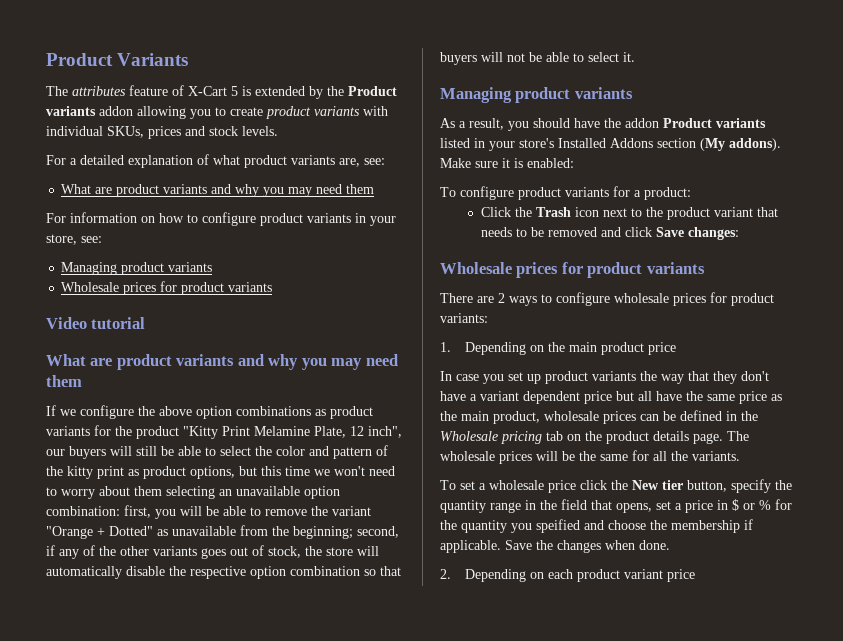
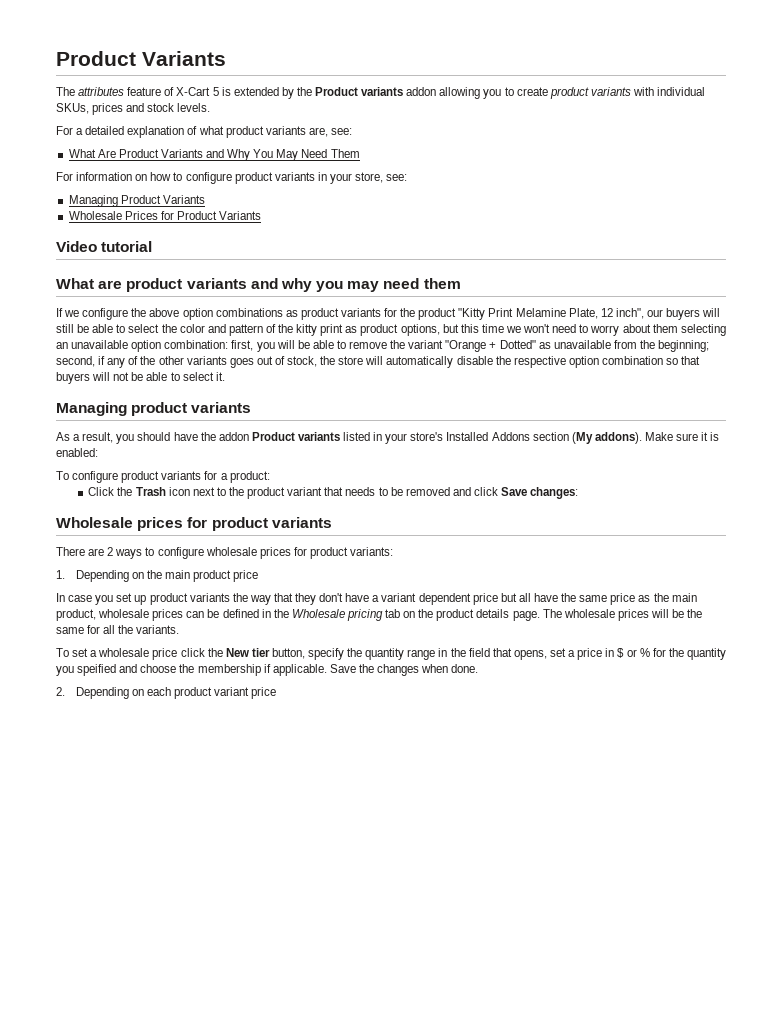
  For a detailed explanation of what product variants are, see:
- What are product variants and why you may need them
+ What Are Product Variants and Why You May Need Them
  For information on how to configure product variants in your store, see:
- Managing product variants
- Wholesale prices for product variants
+ Managing Product Variants
+ Wholesale Prices for Product Variants

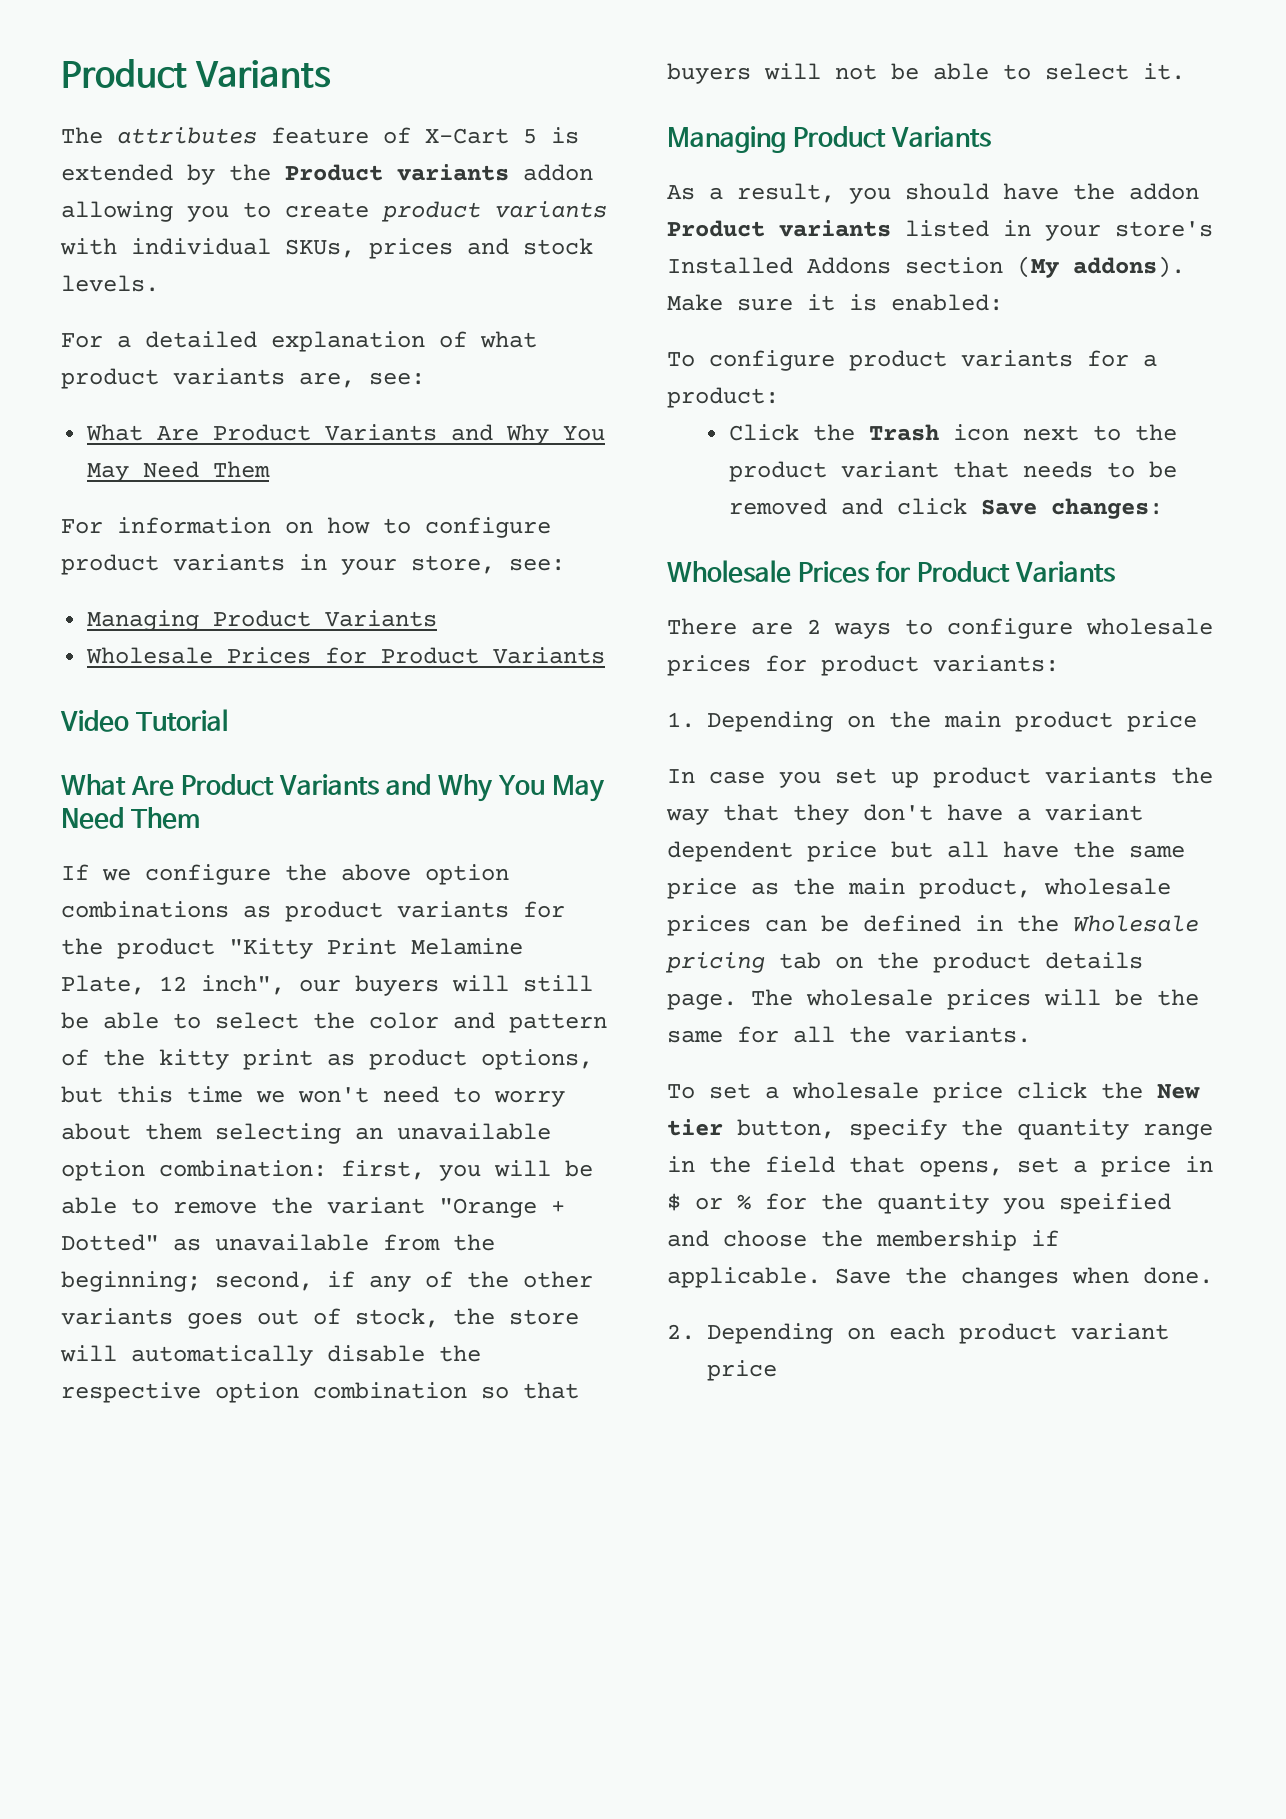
- Video tutorial
- What are product variants and why you may need them
+ Video Tutorial
+ What Are Product Variants and Why You May Need Them
  second, if any of the other variants goes out of stock, the store will automatically disable the respective option combination so that buyers will not be able to select it.
- Managing product variants
+ Managing Product Variants
  Click the Trash icon next to the product variant that needs to be removed and click Save changes:
- Wholesale prices for product variants
+ Wholesale Prices for Product Variants

